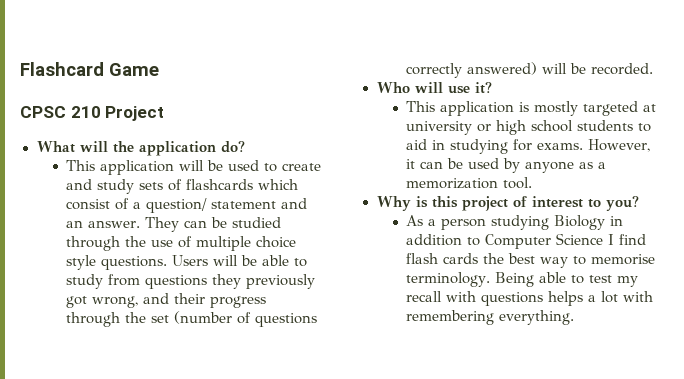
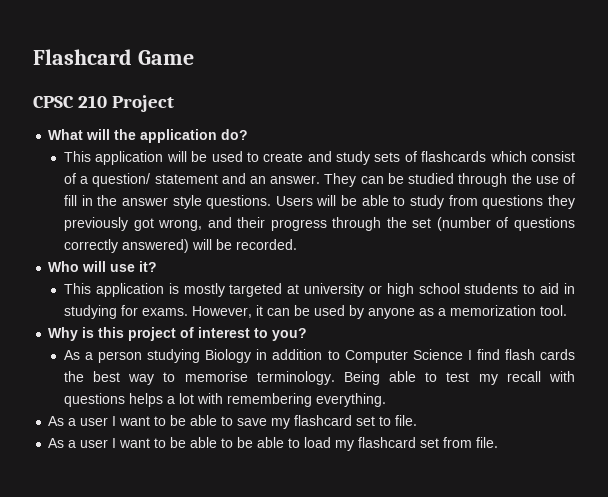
- They can be studied through the use of multiple choice style questions.
+ They can be studied through the use of fill in the answer style questions.
+ As a user I want to be able to save my flashcard set to file.
+ As a user I want to be able to be able to load my flashcard set from file.

